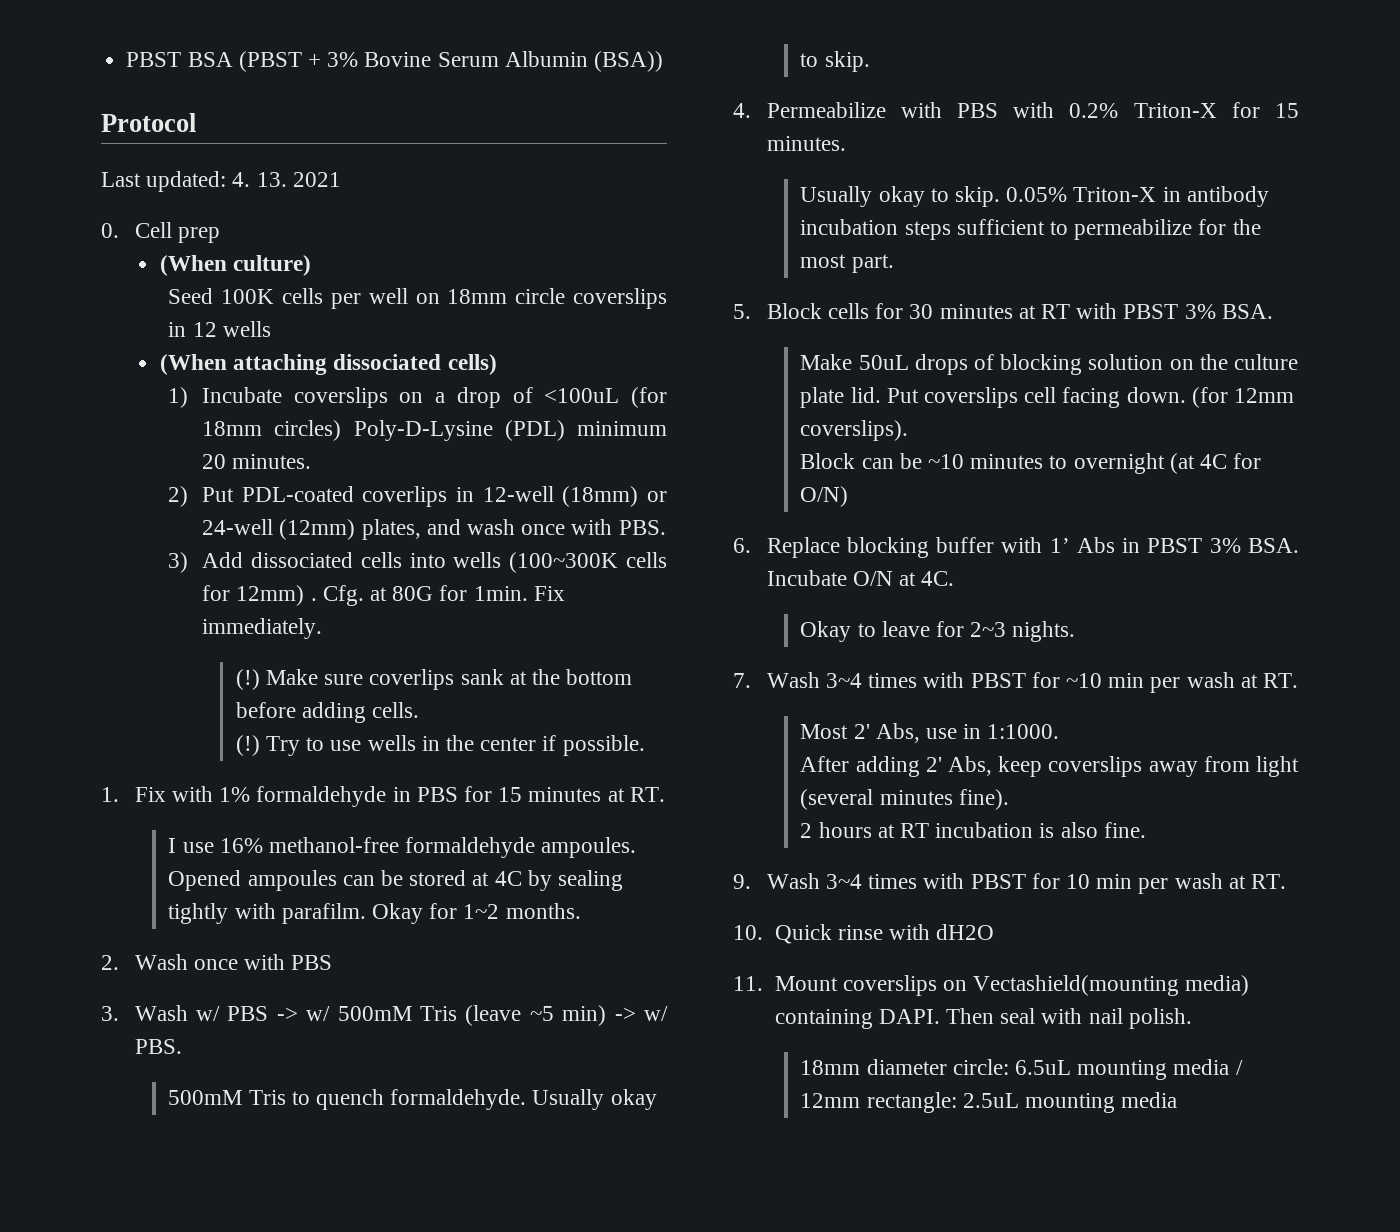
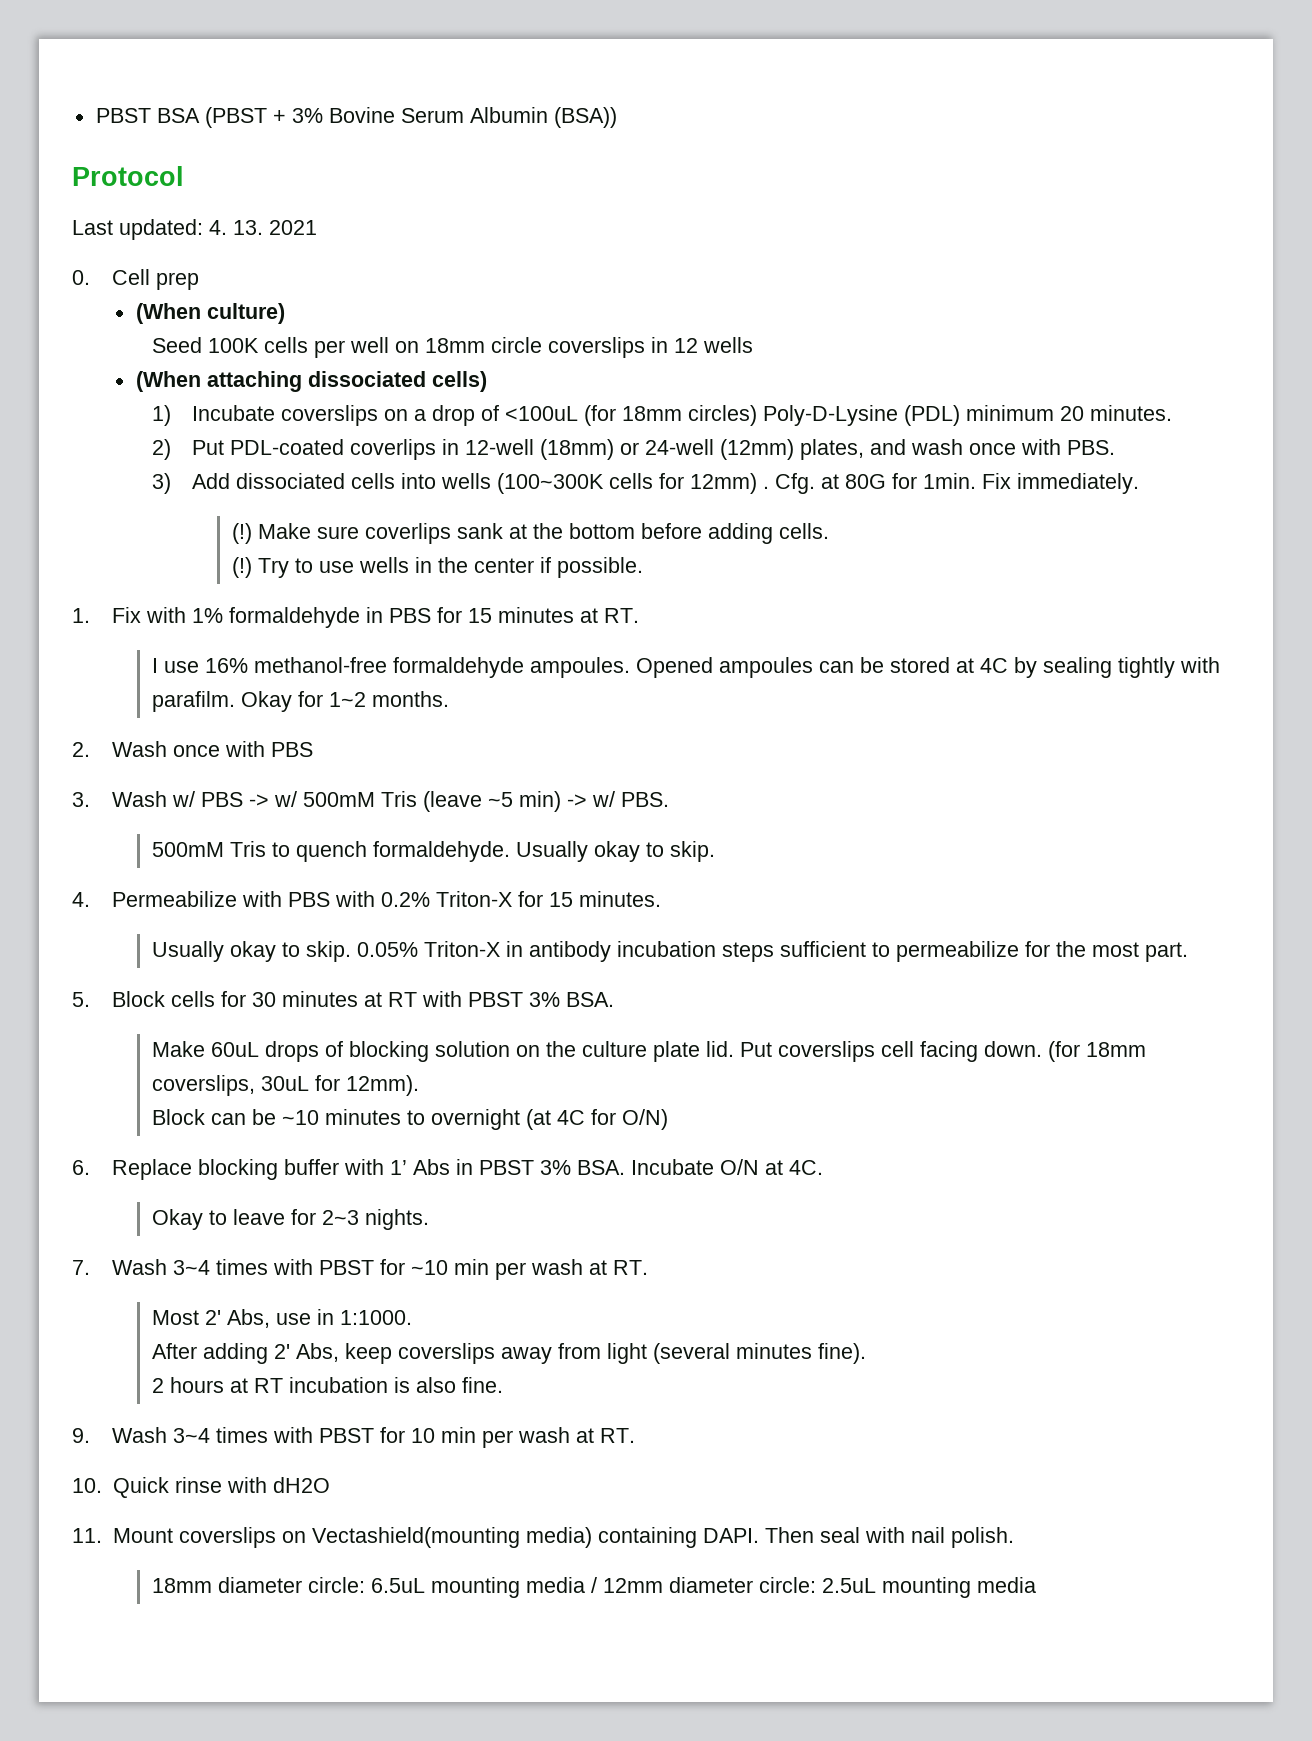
- Make 50uL drops of blocking solution on the culture plate lid.
+ Make 60uL drops of blocking solution on the culture plate lid.
- (for 12mm coverslips).
+ (for 18mm coverslips, 30uL for 12mm).
- 18mm diameter circle: 6.5uL mounting media / 12mm rectangle: 2.5uL mounting media
+ 18mm diameter circle: 6.5uL mounting media / 12mm diameter circle: 2.5uL mounting media

